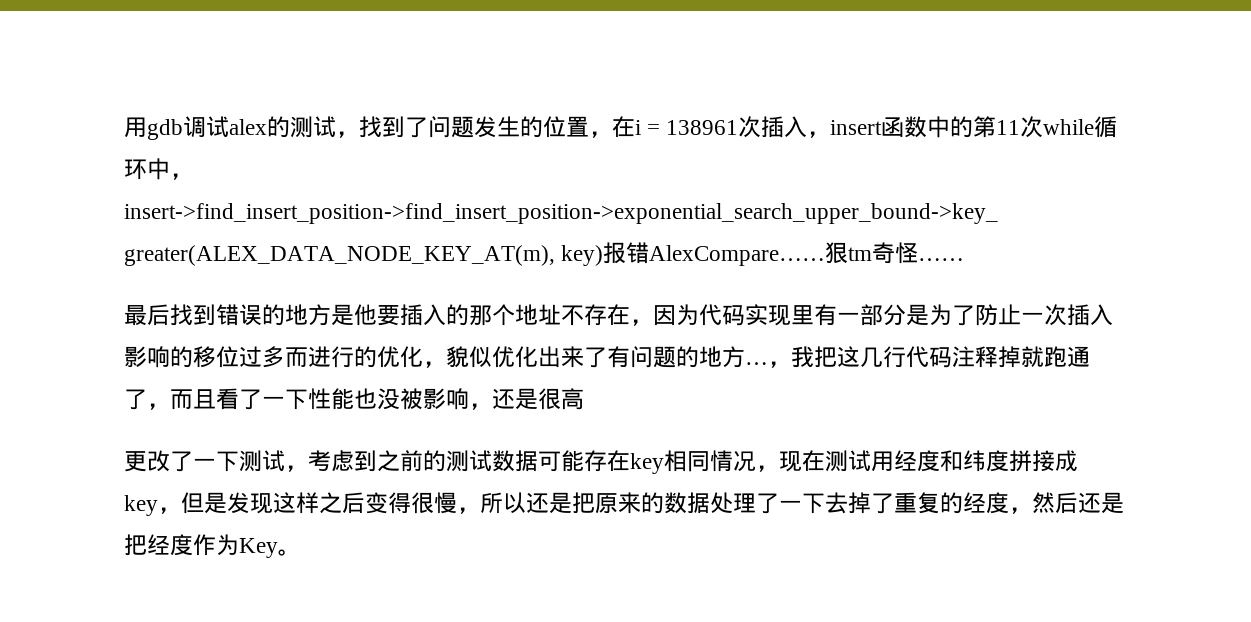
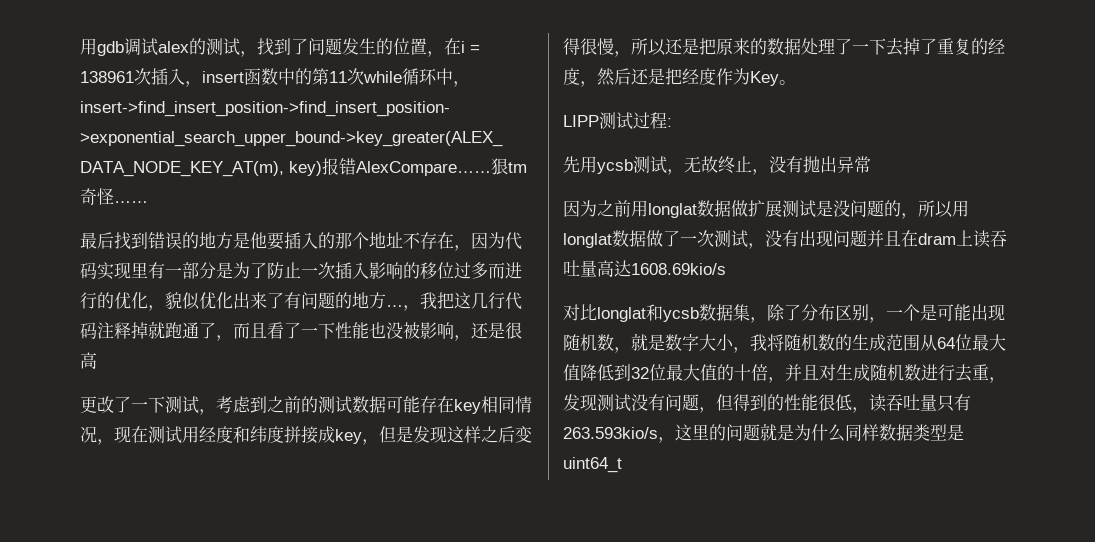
+ LIPP测试过程:
+ 先用ycsb测试，无故终止，没有抛出异常
+ 因为之前用longlat数据做扩展测试是没问题的，所以用longlat数据做了一次测试，没有出现问题并且在dram上读吞吐量高达1608.69kio/s
+ 对比longlat和ycsb数据集，除了分布区别，一个是可能出现随机数，就是数字大小，我将随机数的生成范围从64位最大值降低到32位最大值的十倍，并且对生成随机数进行去重，发现测试没有问题，但得到的性能很低，读吞吐量只有263.593kio/s，这里的问题就是为什么同样数据类型是uint64_t

